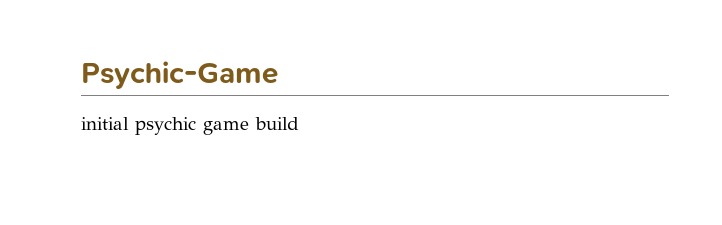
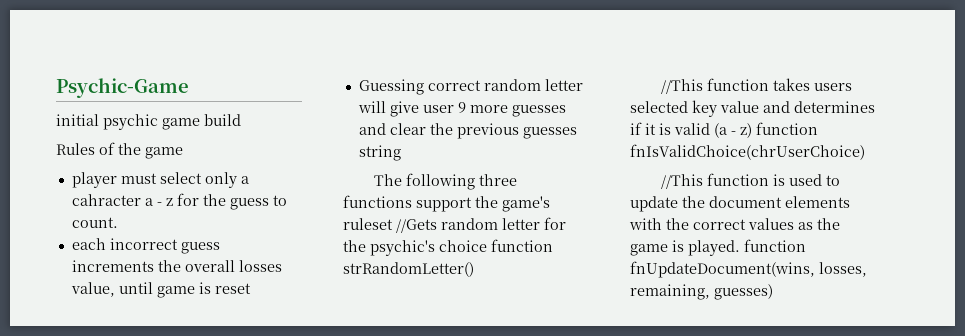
+ Rules of the game
+ player must select only a cahracter a - z for the guess to count.
+ each incorrect guess increments the overall losses value, until game is reset
+ Guessing correct random letter will give user 9 more guesses and clear the previous guesses string
+ The following three functions support the game's ruleset //Gets random letter for the psychic's choice function strRandomLetter()
+ //This function takes users selected key value and determines if it is valid (a - z) function fnIsValidChoice(chrUserChoice)
+ //This function is used to update the document elements with the correct values as the game is played. function fnUpdateDocument(wins, losses, remaining, guesses)

